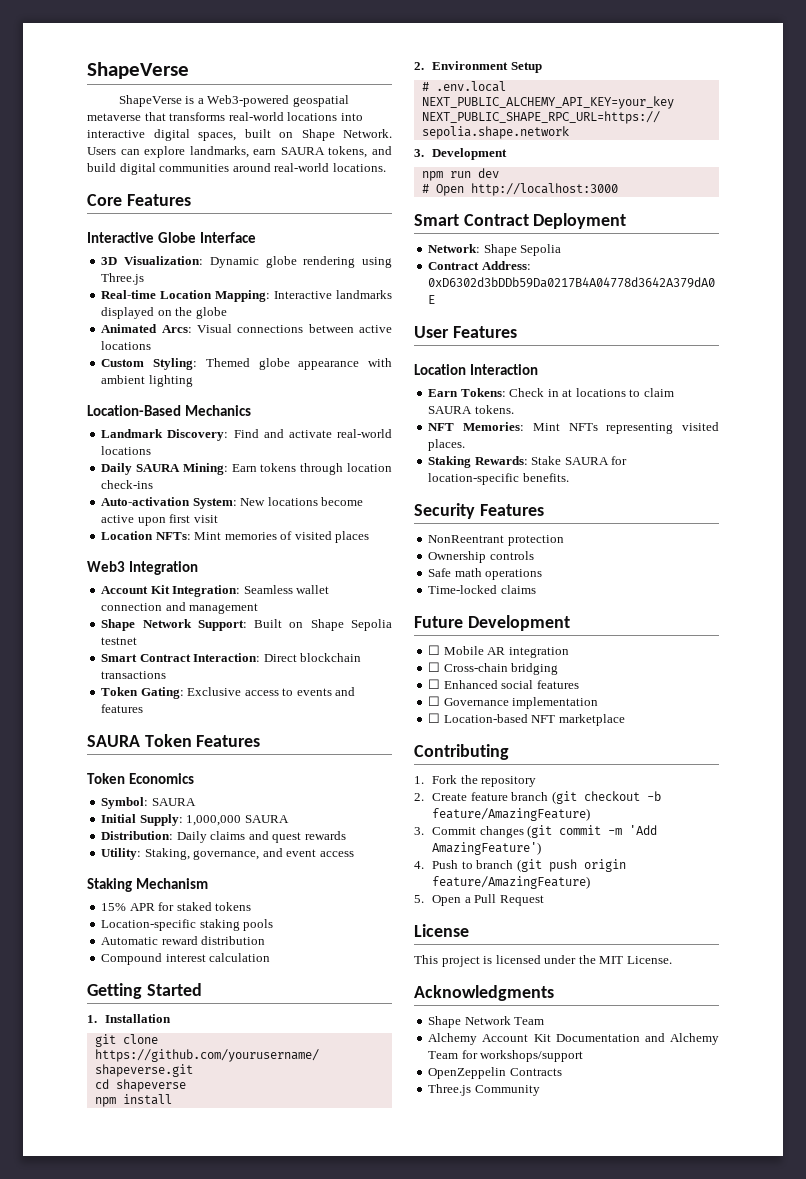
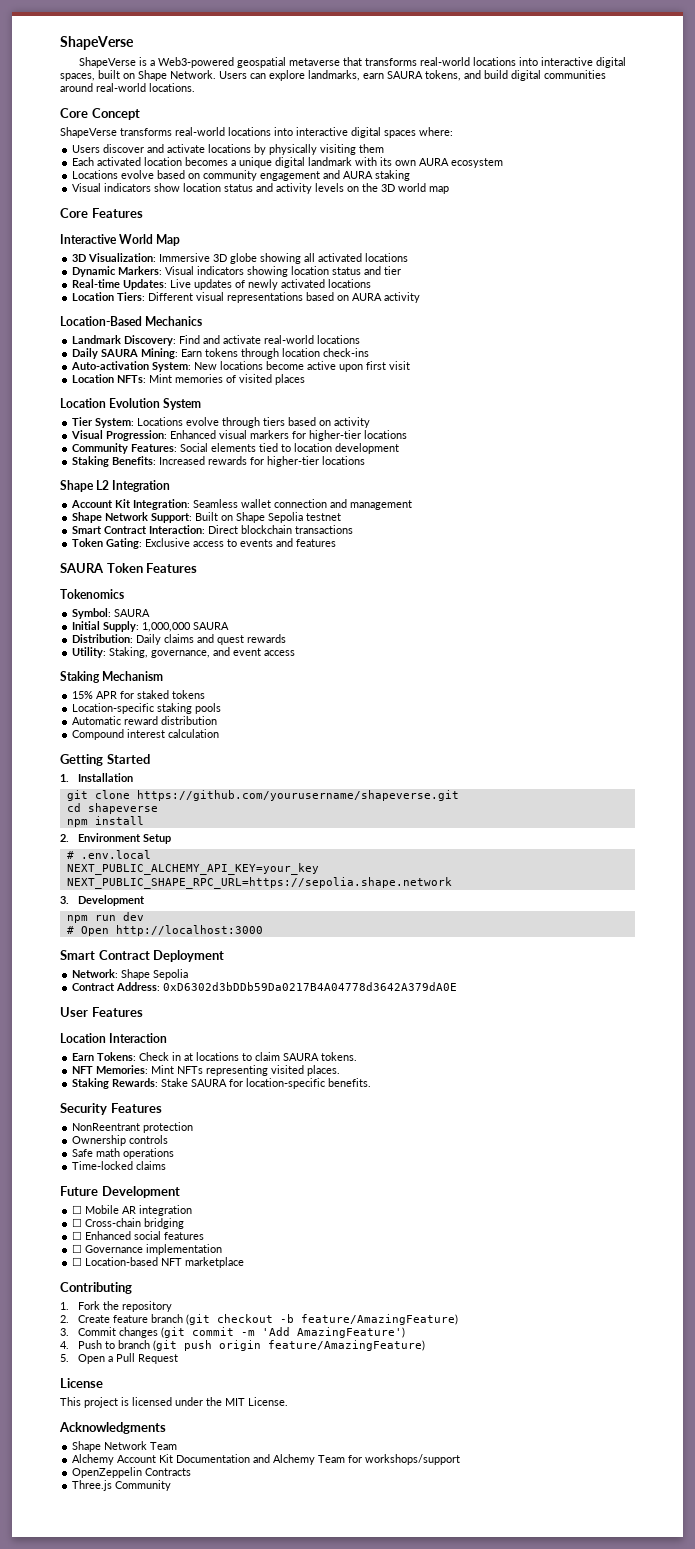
+ Core Concept
+ ShapeVerse transforms real-world locations into interactive digital spaces where:
+ Users discover and activate locations by physically visiting them
+ Each activated location becomes a unique digital landmark with its own AURA ecosystem
+ Locations evolve based on community engagement and AURA staking
+ Visual indicators show location status and activity levels on the 3D world map
- Interactive Globe Interface
+ Interactive World Map
- 3D Visualization: Dynamic globe rendering using Three.js
- Real-time Location Mapping: Interactive landmarks displayed on the globe
- Animated Arcs: Visual connections between active locations
- Custom Styling: Themed globe appearance with ambient lighting
+ 3D Visualization: Immersive 3D globe showing all activated locations
+ Dynamic Markers: Visual indicators showing location status and tier
+ Real-time Updates: Live updates of newly activated locations
+ Location Tiers: Different visual representations based on AURA activity
- Web3 Integration
+ Location Evolution System
+ Tier System: Locations evolve through tiers based on activity
+ Visual Progression: Enhanced visual markers for higher-tier locations
+ Community Features: Social elements tied to location development
+ Staking Benefits: Increased rewards for higher-tier locations
+ Shape L2 Integration
- Token Economics
+ Tokenomics

